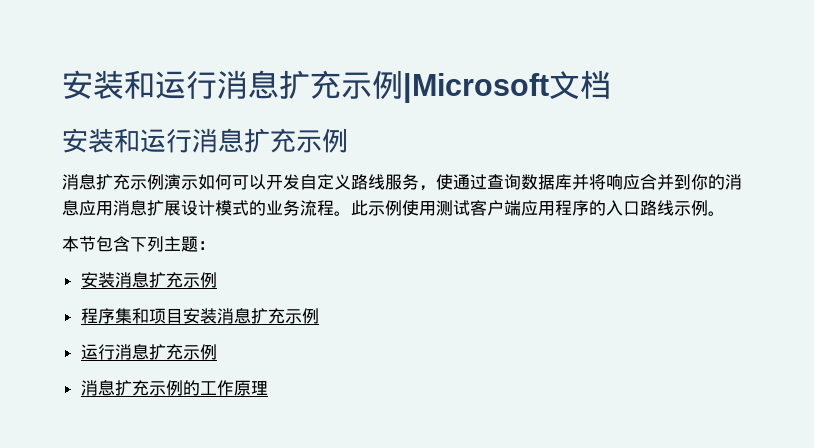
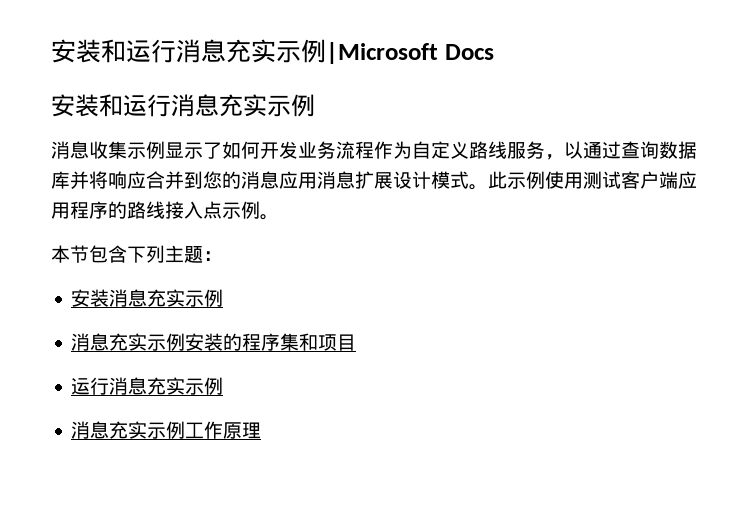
- 安装和运行消息扩充示例|Microsoft文档
- 安装和运行消息扩充示例
- 消息扩充示例演示如何可以开发自定义路线服务，使通过查询数据库并将响应合并到你的消息应用消息扩展设计模式的业务流程。
+ 安装和运行消息充实示例|Microsoft Docs
+ 安装和运行消息充实示例
+ 消息收集示例显示了如何开发业务流程作为自定义路线服务，以通过查询数据库并将响应合并到您的消息应用消息扩展设计模式。
- 此示例使用测试客户端应用程序的入口路线示例。
+ 此示例使用测试客户端应用程序的路线接入点示例。
  本节包含下列主题：
- 安装消息扩充示例
- 程序集和项目安装消息扩充示例
- 运行消息扩充示例
- 消息扩充示例的工作原理
+ 安装消息充实示例
+ 消息充实示例安装的程序集和项目
+ 运行消息充实示例
+ 消息充实示例工作原理

